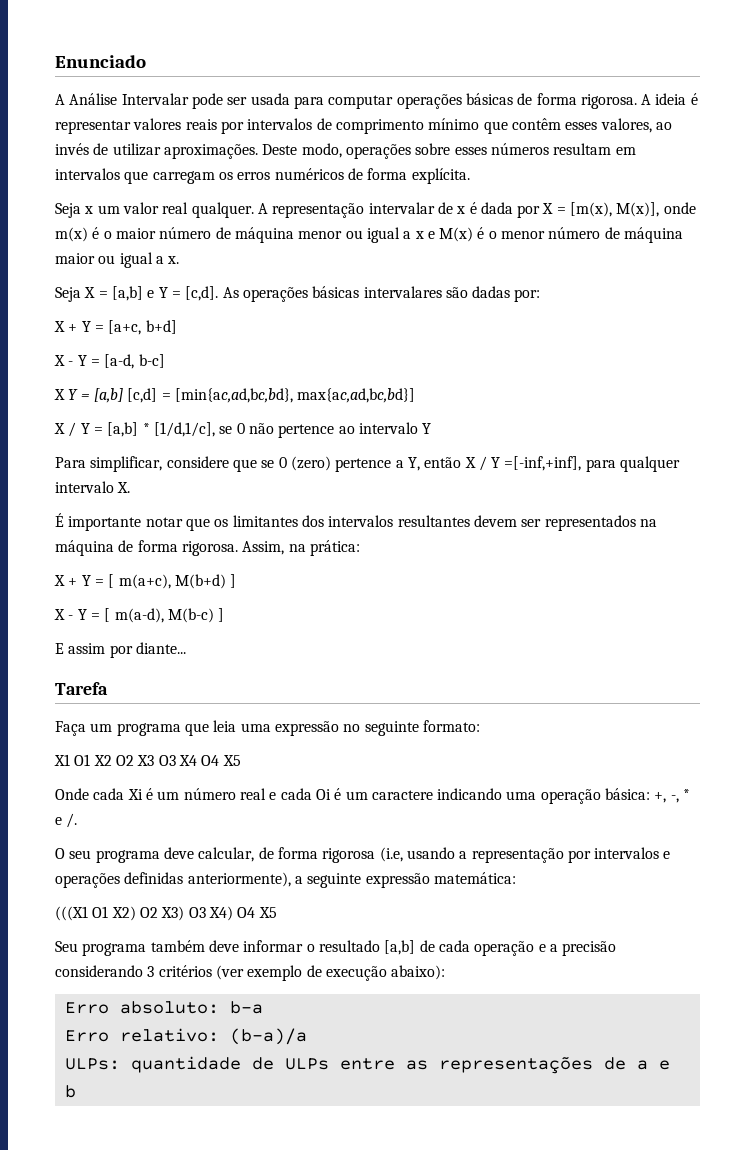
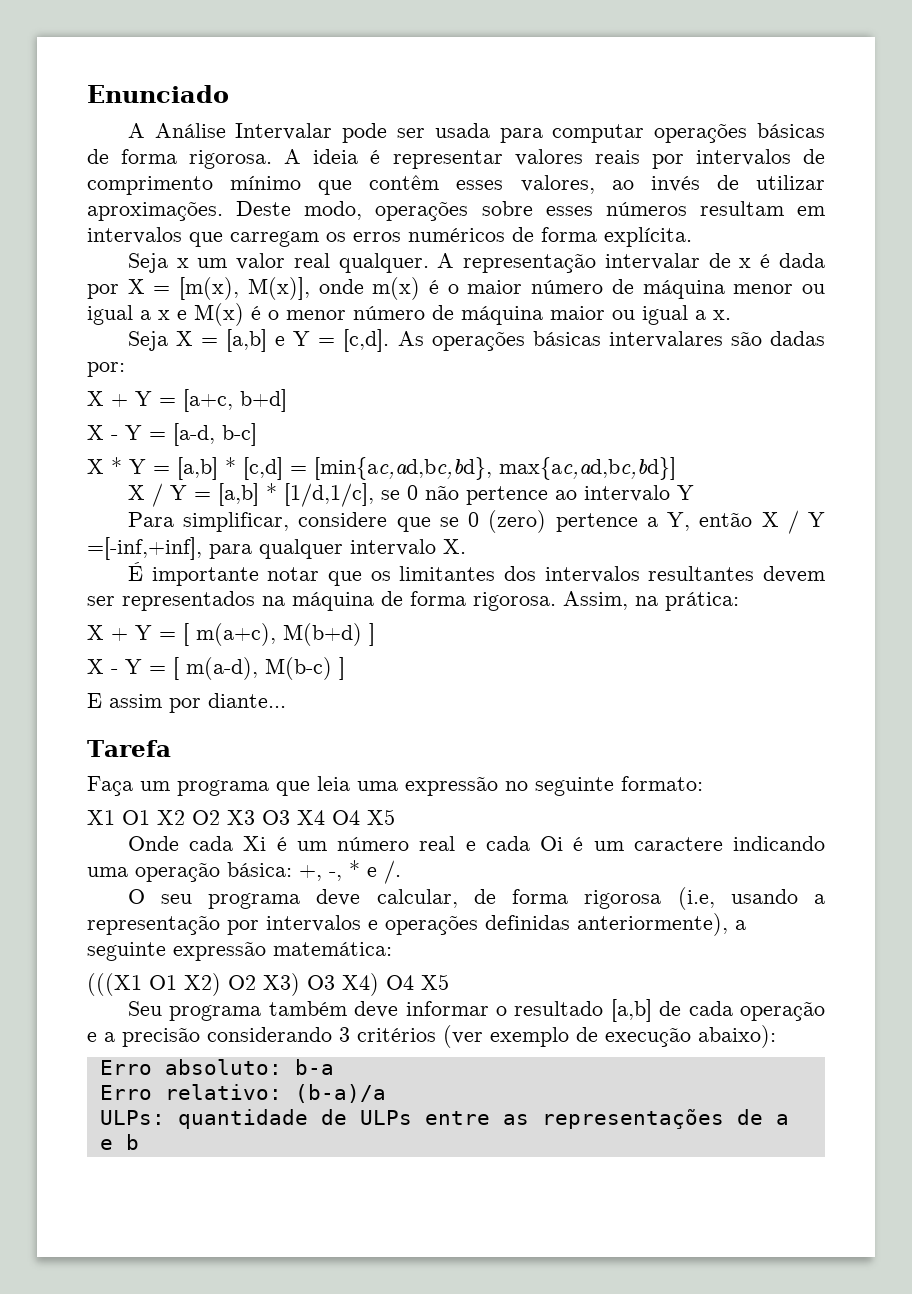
- X Y = [a,b] [c,d] = [min{ac,ad,bc,bd}, max{ac,ad,bc,bd}]
+ X * Y = [a,b] * [c,d] = [min{ac,ad,bc,bd}, max{ac,ad,bc,bd}]

